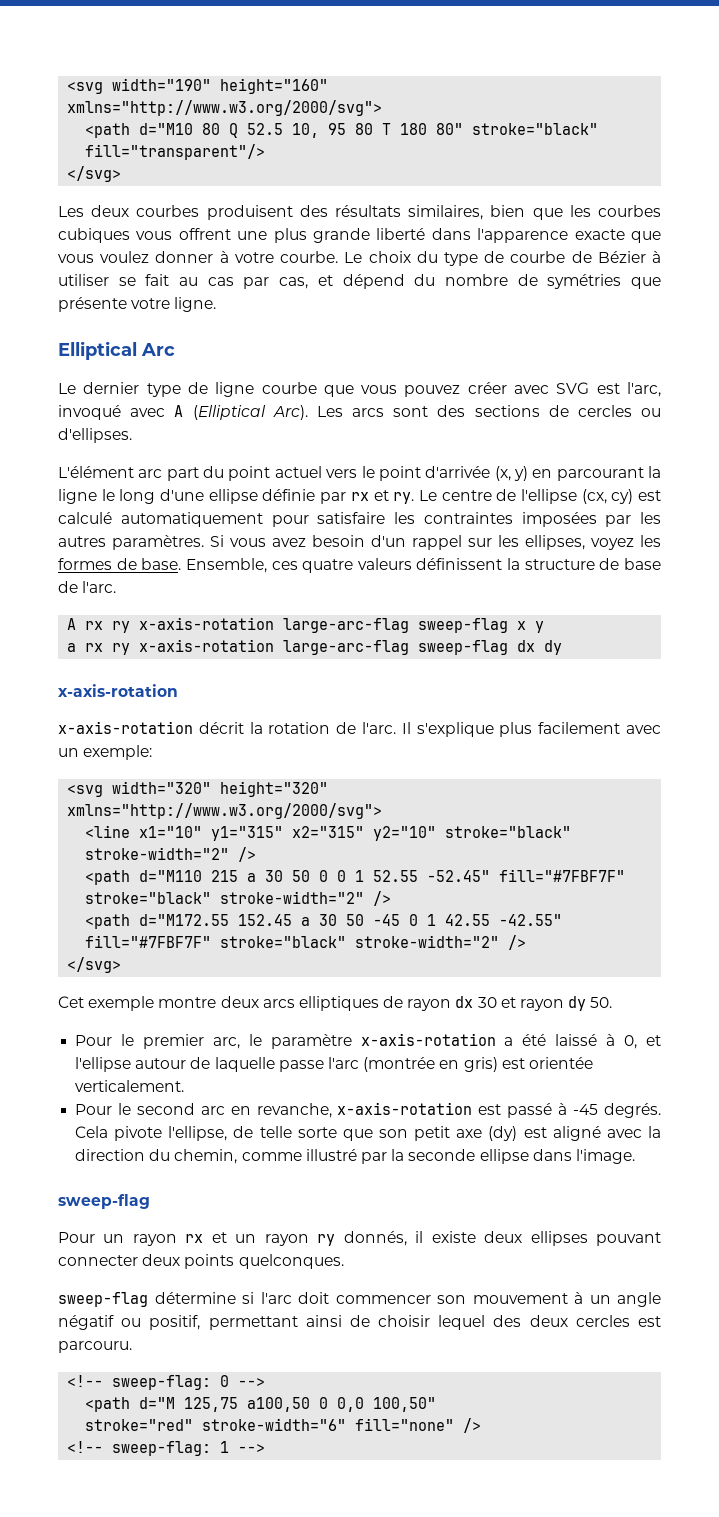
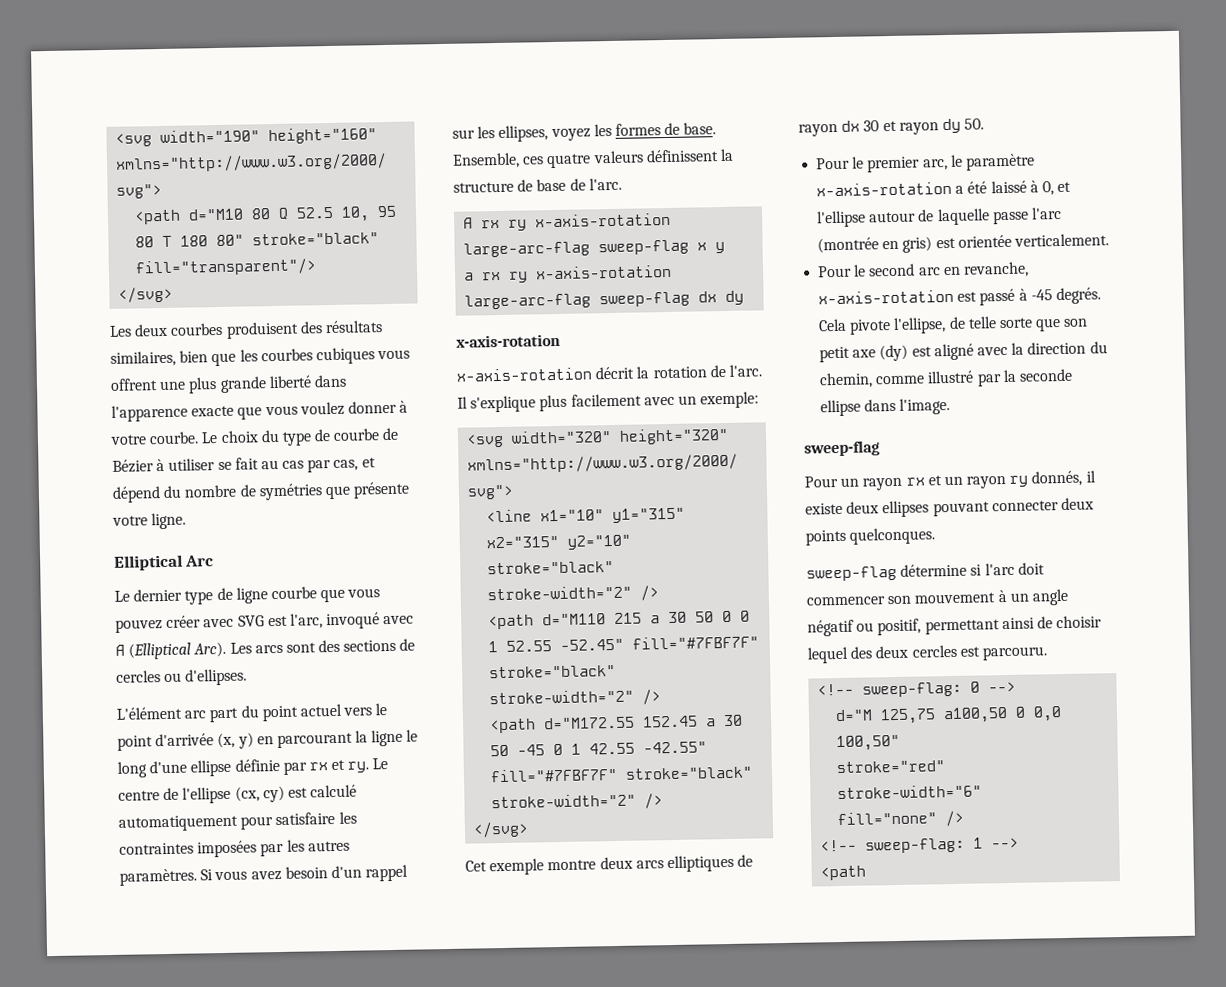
- <path d="M 125,75 a100,50 0 0,0 100,50"
+ d="M 125,75 a100,50 0 0,0 100,50"
- stroke="red" stroke-width="6" fill="none" />
+ stroke="red"
+ stroke-width="6"
+ fill="none" />
  <!-- sweep-flag: 1 -->
+ <path

